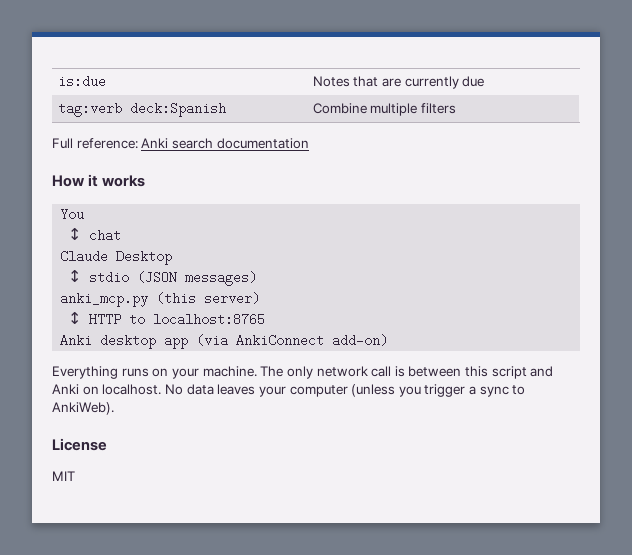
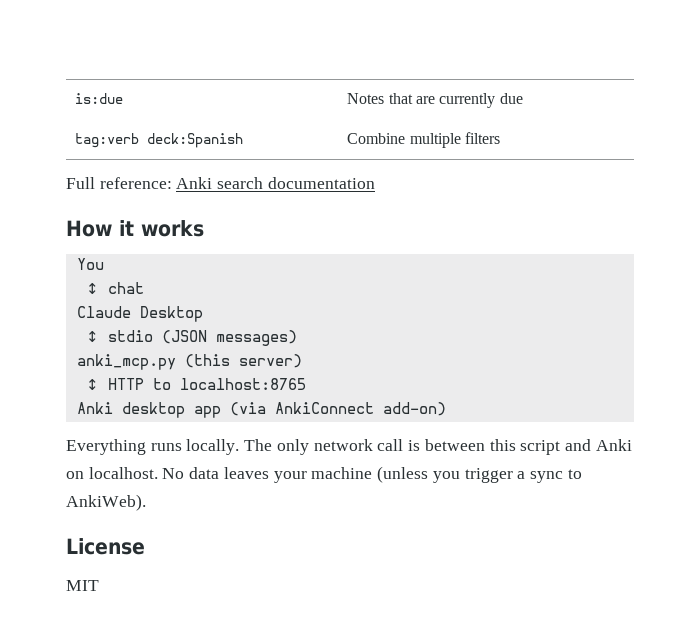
- Everything runs on your machine.
+ Everything runs locally.
- No data leaves your computer (unless you trigger a sync to AnkiWeb).
+ No data leaves your machine (unless you trigger a sync to AnkiWeb).

